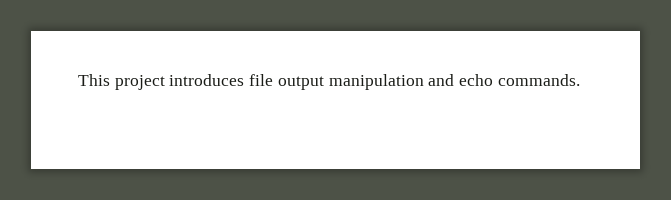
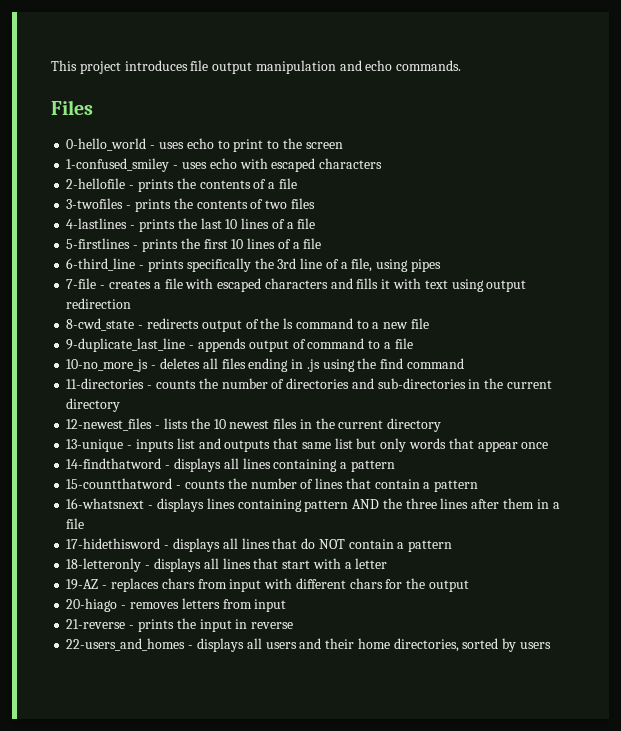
+ Files
+ 0-hello_world - uses echo to print to the screen
+ 1-confused_smiley - uses echo with escaped characters
+ 2-hellofile - prints the contents of a file
+ 3-twofiles - prints the contents of two files
+ 4-lastlines - prints the last 10 lines of a file
+ 5-firstlines - prints the first 10 lines of a file
+ 6-third_line - prints specifically the 3rd line of a file, using pipes
+ 7-file - creates a file with escaped characters and fills it with text using output redirection
+ 8-cwd_state - redirects output of the ls command to a new file
+ 9-duplicate_last_line - appends output of command to a file
+ 10-no_more_js - deletes all files ending in .js using the find command
+ 11-directories - counts the number of directories and sub-directories in the current directory
+ 12-newest_files - lists the 10 newest files in the current directory
+ 13-unique - inputs list and outputs that same list but only words that appear once
+ 14-findthatword - displays all lines containing a pattern
+ 15-countthatword - counts the number of lines that contain a pattern
+ 16-whatsnext - displays lines containing pattern AND the three lines after them in a file
+ 17-hidethisword - displays all lines that do NOT contain a pattern
+ 18-letteronly - displays all lines that start with a letter
+ 19-AZ - replaces chars from input with different chars for the output
+ 20-hiago - removes letters from input
+ 21-reverse - prints the input in reverse
+ 22-users_and_homes - displays all users and their home directories, sorted by users

